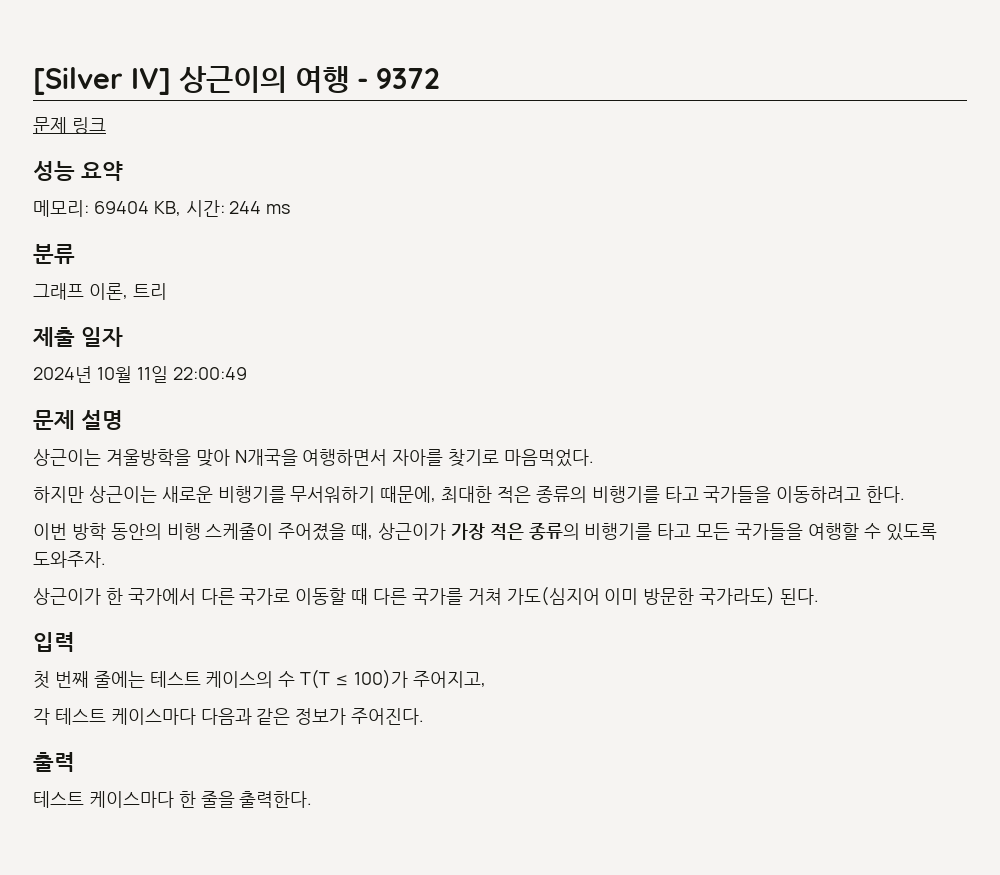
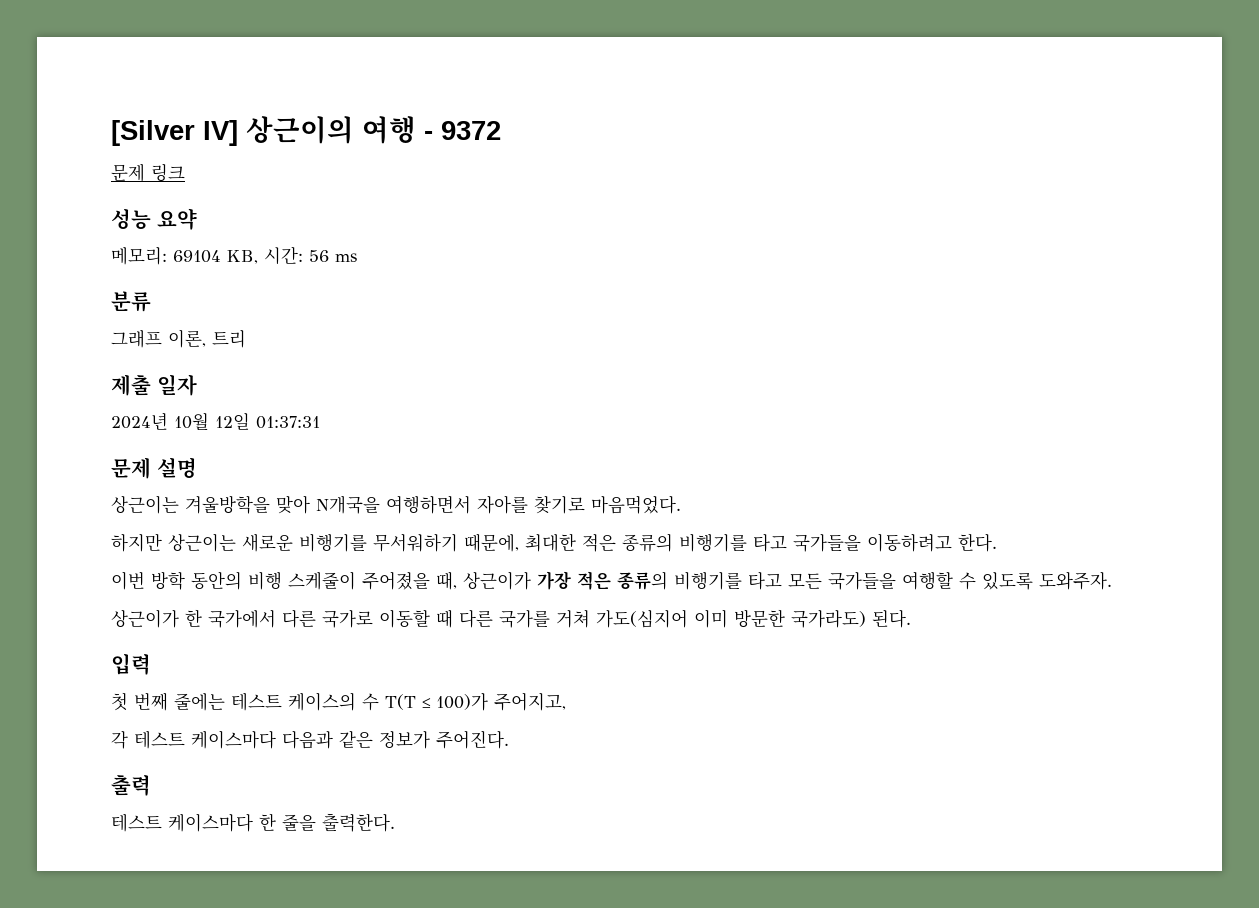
- 메모리: 69404 KB, 시간: 244 ms
+ 메모리: 69104 KB, 시간: 56 ms
- 2024년 10월 11일 22:00:49
+ 2024년 10월 12일 01:37:31

